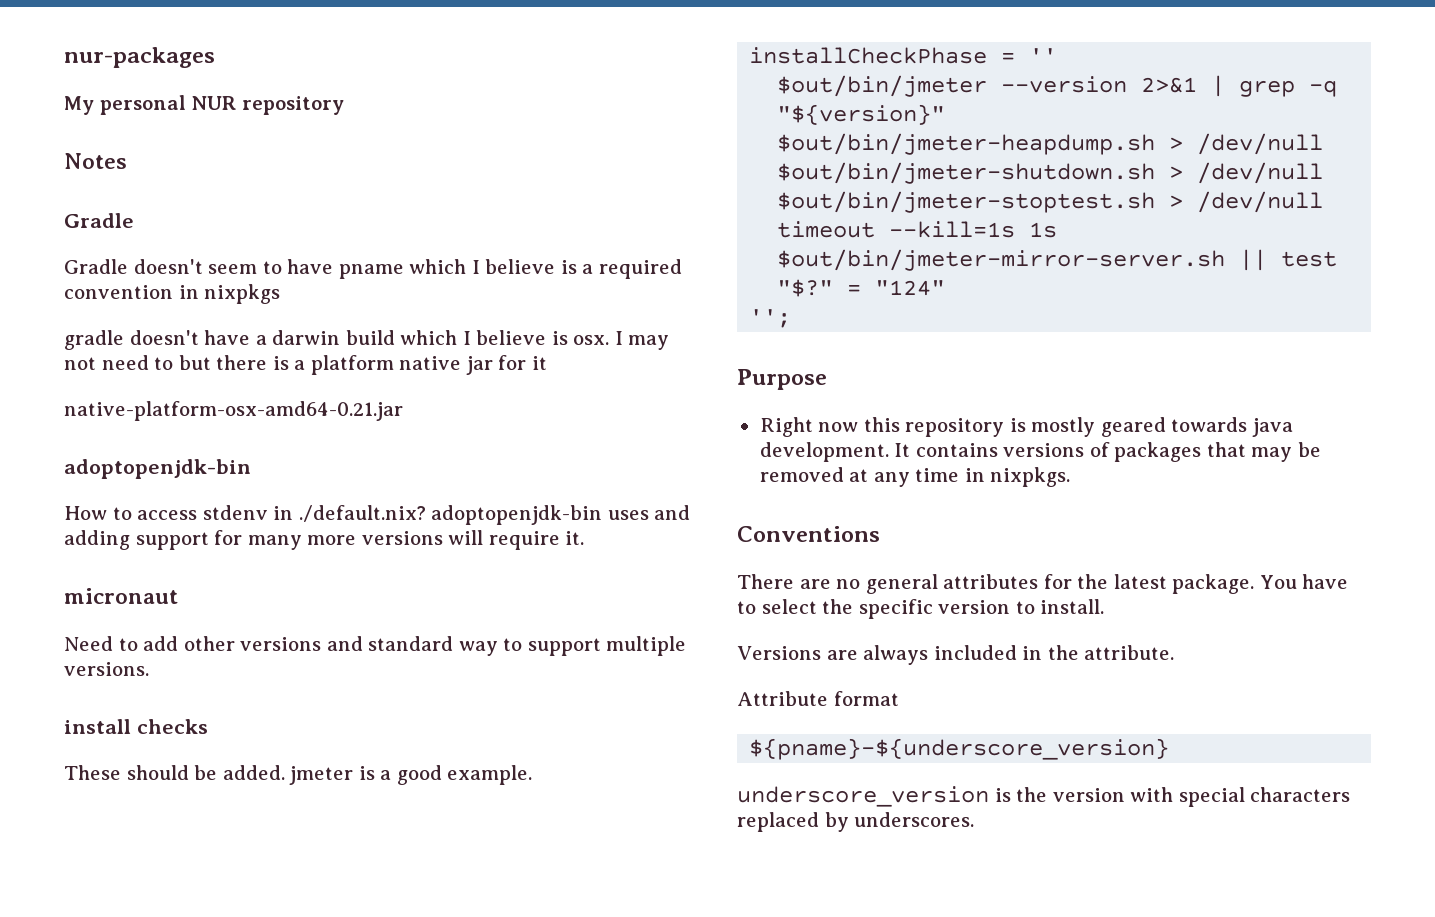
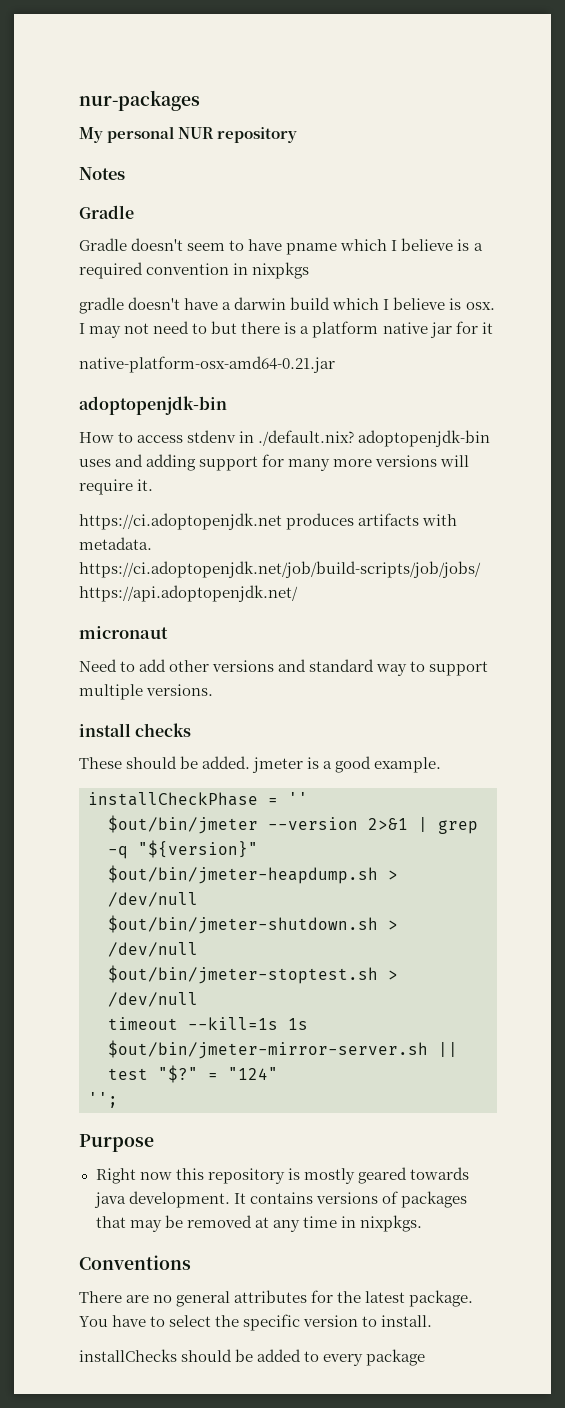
+ https://ci.adoptopenjdk.net produces artifacts with metadata. https://ci.adoptopenjdk.net/job/build-scripts/job/jobs/ https://api.adoptopenjdk.net/
- Versions are always included in the attribute.
- Attribute format
- ${pname}-${underscore_version}
- underscore_version is the version with special characters replaced by underscores.
+ installChecks should be added to every package

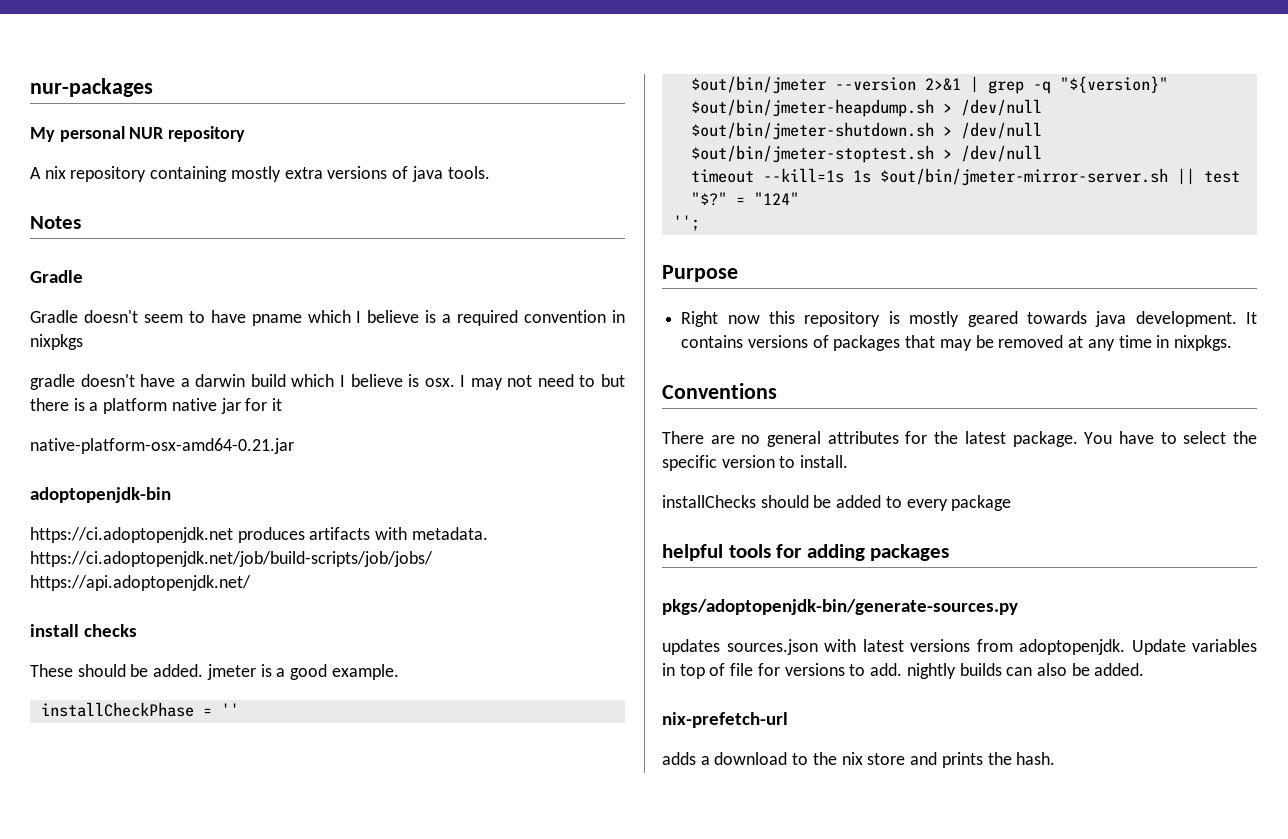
+ A nix repository containing mostly extra versions of java tools.
- How to access stdenv in ./default.nix? adoptopenjdk-bin uses and adding support for many more versions will require it.
- micronaut
- Need to add other versions and standard way to support multiple versions.
+ helpful tools for adding packages
+ pkgs/adoptopenjdk-bin/generate-sources.py
+ updates sources.json with latest versions from adoptopenjdk. Update variables in top of file for versions to add. nightly builds can also be added.
+ nix-prefetch-url
+ adds a download to the nix store and prints the hash.

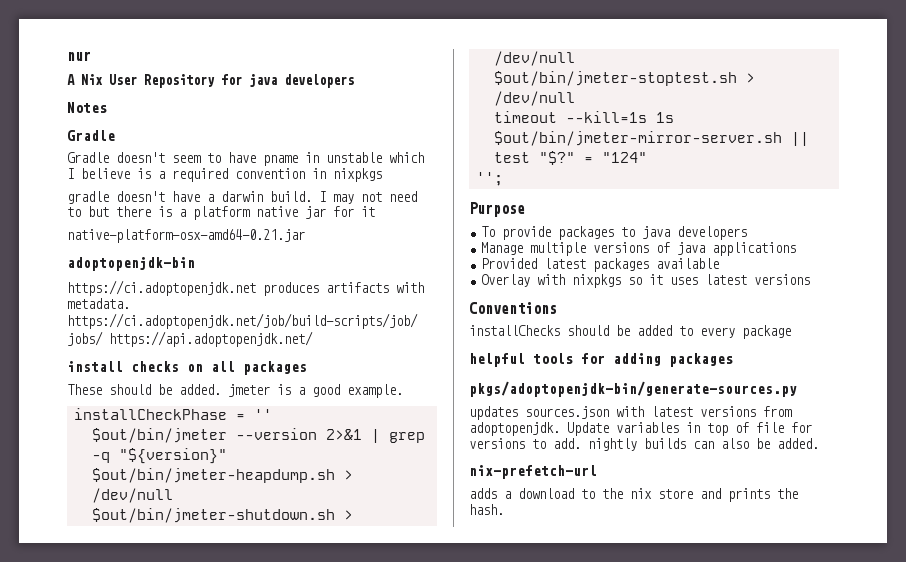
- nur-packages
- My personal NUR repository
- A nix repository containing mostly extra versions of java tools.
+ nur
+ A Nix User Repository for java developers
- Gradle doesn't seem to have pname which I believe is a required convention in nixpkgs
+ Gradle doesn't seem to have pname in unstable which I believe is a required convention in nixpkgs
- gradle doesn't have a darwin build which I believe is osx.
+ gradle doesn't have a darwin build.
- install checks
+ install checks on all packages
- Right now this repository is mostly geared towards java development. It contains versions of packages that may be removed at any time in nixpkgs.
+ To provide packages to java developers
+ Manage multiple versions of java applications
+ Provided latest packages available
+ Overlay with nixpkgs so it uses latest versions
  Conventions
- There are no general attributes for the latest package. You have to select the specific version to install.

